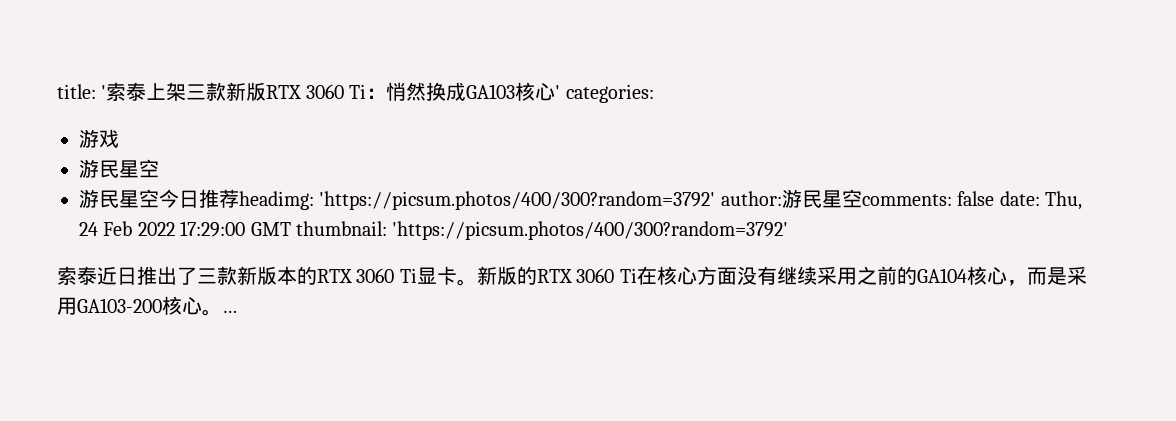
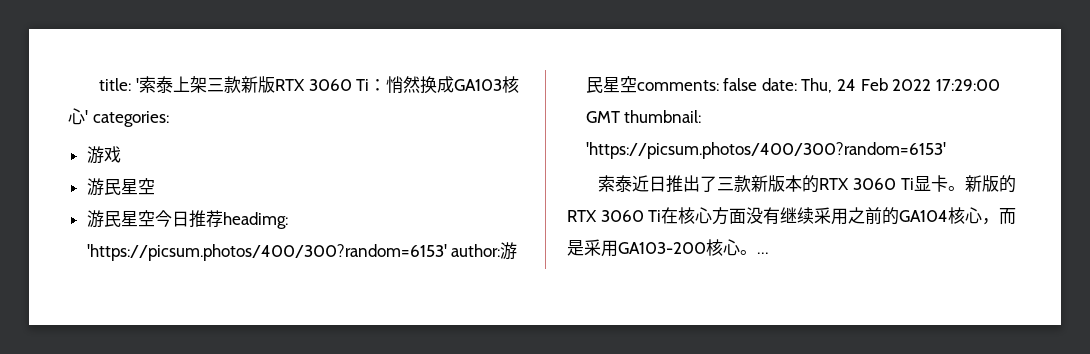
- 游民星空今日推荐headimg: 'https://picsum.photos/400/300?random=3792' author:游民星空comments: false date: Thu, 24 Feb 2022 17:29:00 GMT thumbnail: 'https://picsum.photos/400/300?random=3792'
+ 游民星空今日推荐headimg: 'https://picsum.photos/400/300?random=6153' author:游民星空comments: false date: Thu, 24 Feb 2022 17:29:00 GMT thumbnail: 'https://picsum.photos/400/300?random=6153'

